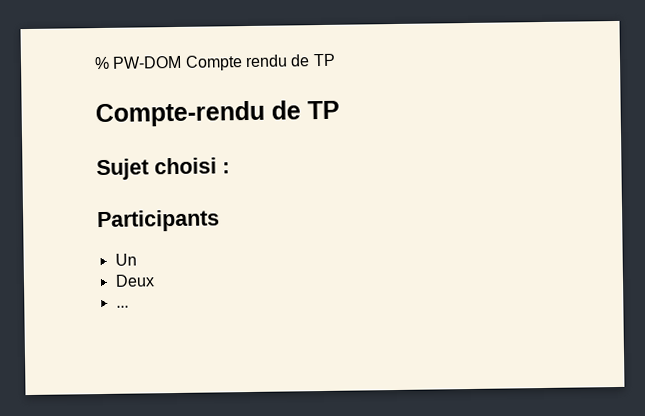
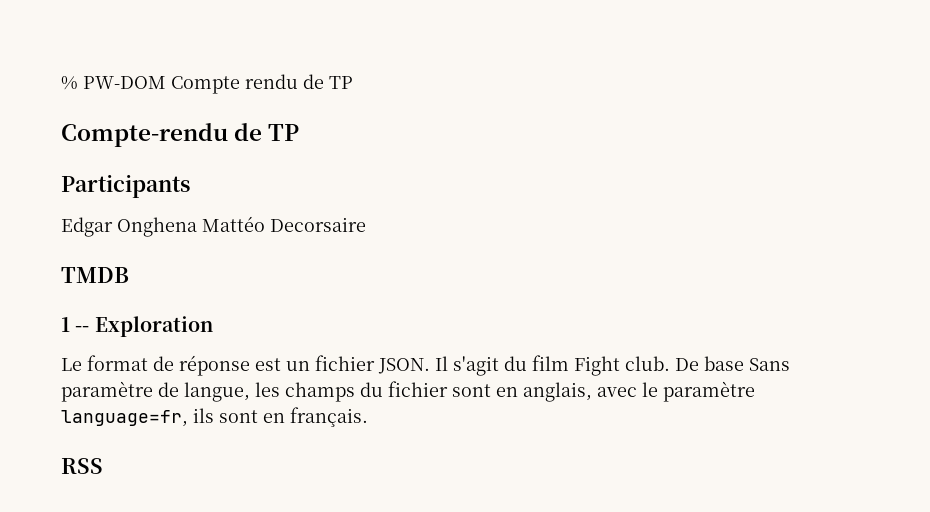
- Sujet choisi :
  Participants
- Un
- Deux
- ...
+ Edgar Onghena Mattéo Decorsaire
+ TMDB
+ 1 -- Exploration
+ Le format de réponse est un fichier JSON. Il s'agit du film Fight club. De base Sans paramètre de langue, les champs du fichier sont en anglais, avec le paramètre language=fr, ils sont en français.
+ RSS

